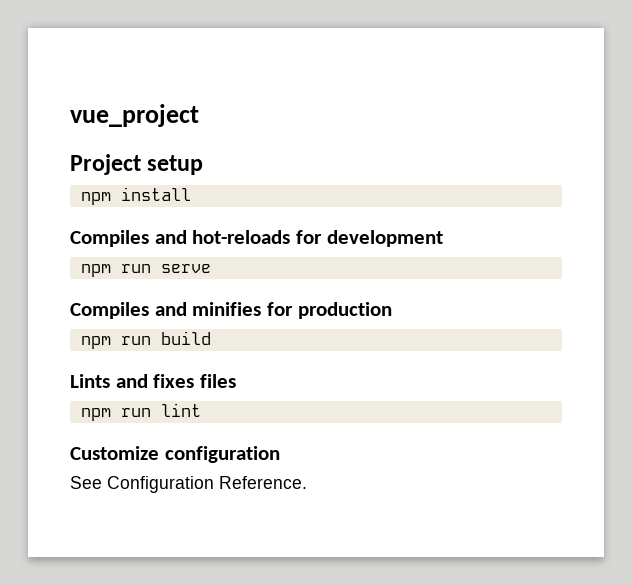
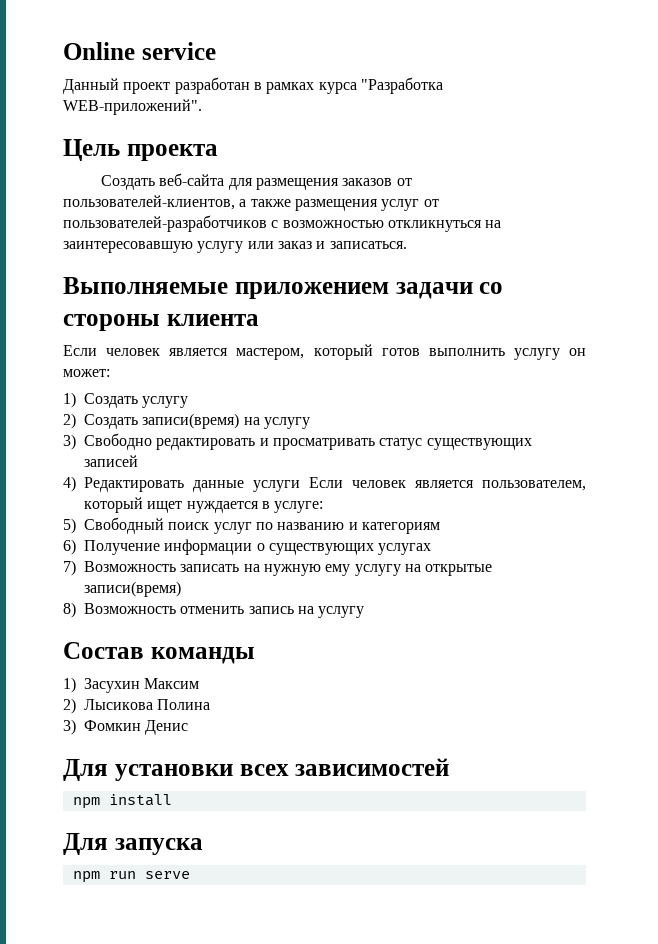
- vue_project
- Project setup
+ Online service
+ Данный проект разработан в рамках курса "Разработка WEB-приложений".
+ Цель проекта
+ Создать веб-сайта для размещения заказов от пользователей-клиентов, а также размещения услуг от пользователей-разработчиков с возможностью откликнуться на заинтересовавшую услугу или заказ и записаться.
+ Выполняемые приложением задачи со стороны клиента
+ Если человек является мастером, который готов выполнить услугу он может:
+ 1) Создать услугу
+ 2) Создать записи(время) на услугу
+ 3) Свободно редактировать и просматривать статус существующих записей
+ 4) Редактировать данные услуги Если человек является пользователем, который ищет нуждается в услуге:
+ 5) Свободный поиск услуг по названию и категориям
+ 6) Получение информации о существующих услугах
+ 7) Возможность записать на нужную ему услугу на открытые записи(время)
+ 8) Возможность отменить запись на услугу
+ Состав команды
+ 1) Засухин Максим
+ 2) Лысикова Полина
+ 3) Фомкин Денис
+ Для установки всех зависимостей
  npm install
- Compiles and hot-reloads for development
+ Для запуска
  npm run serve
- Compiles and minifies for production
- npm run build
- Lints and fixes files
- npm run lint
- Customize configuration
- See Configuration Reference.

